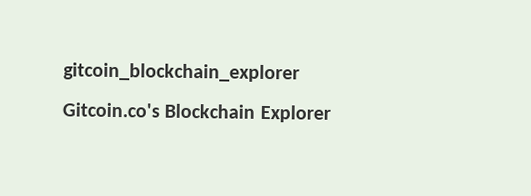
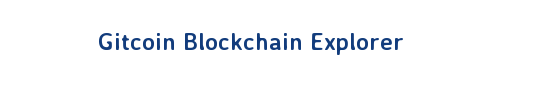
- gitcoin_blockchain_explorer
- Gitcoin.co's Blockchain Explorer
+ Gitcoin Blockchain Explorer

